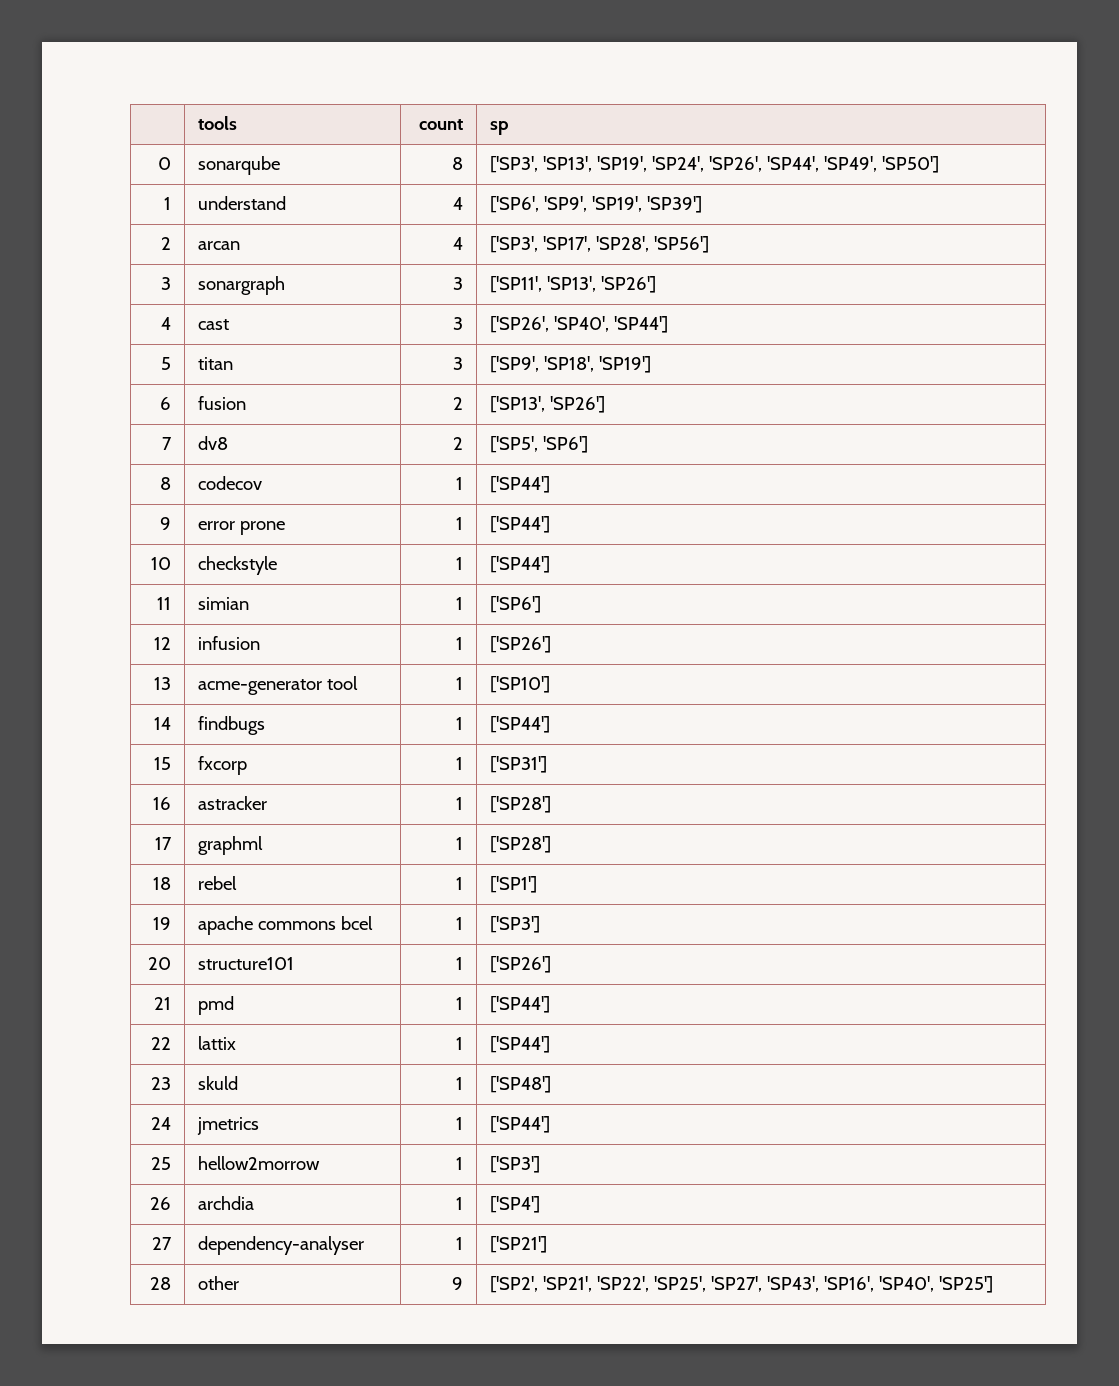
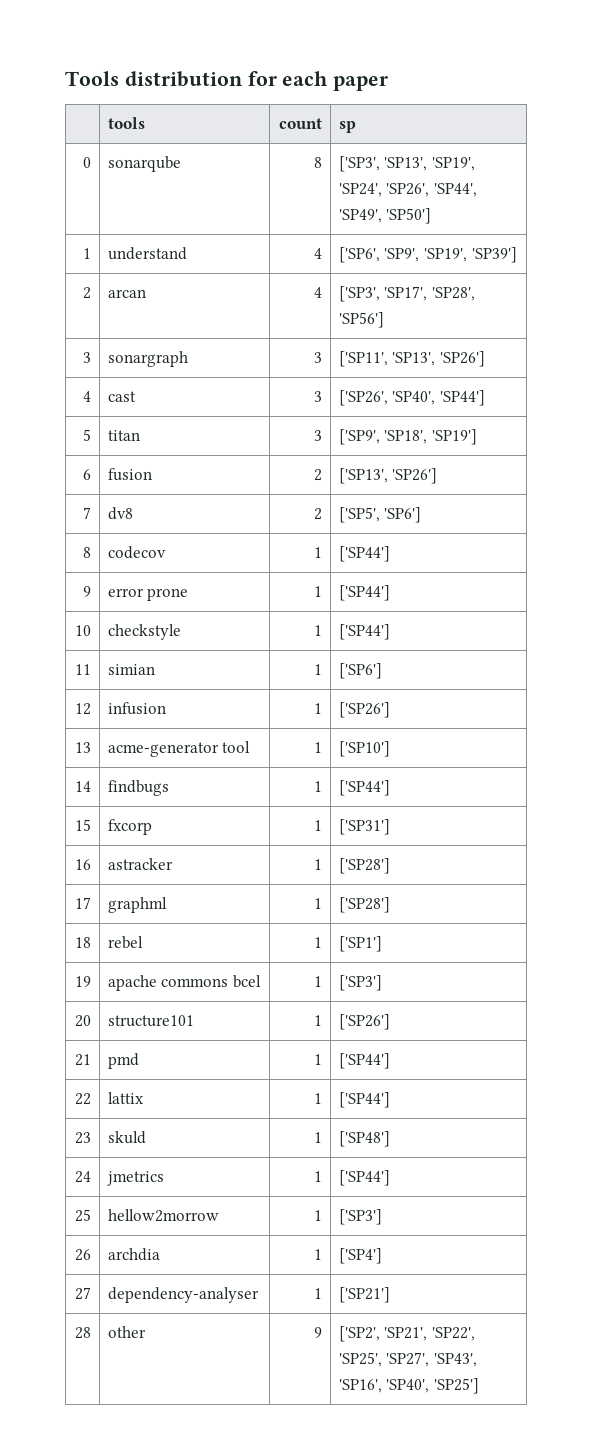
+ Tools distribution for each paper

